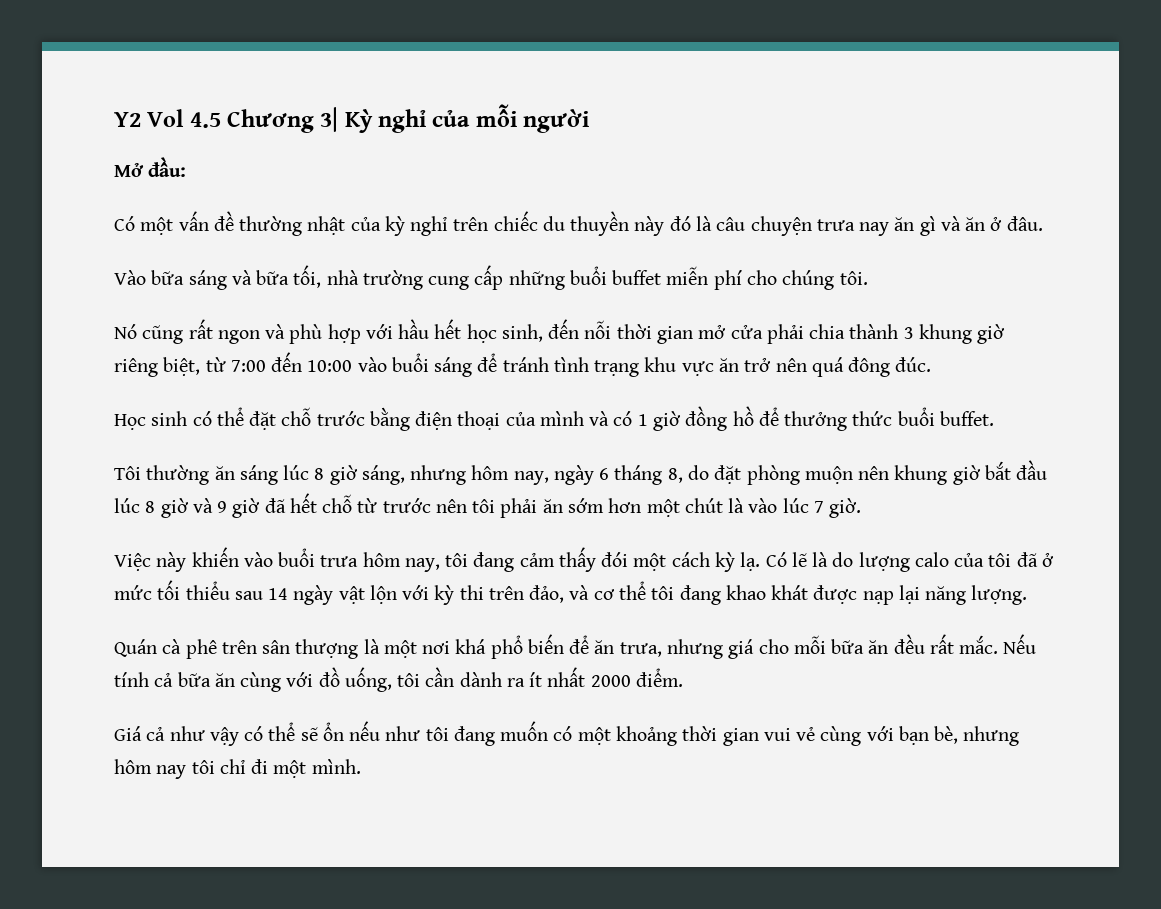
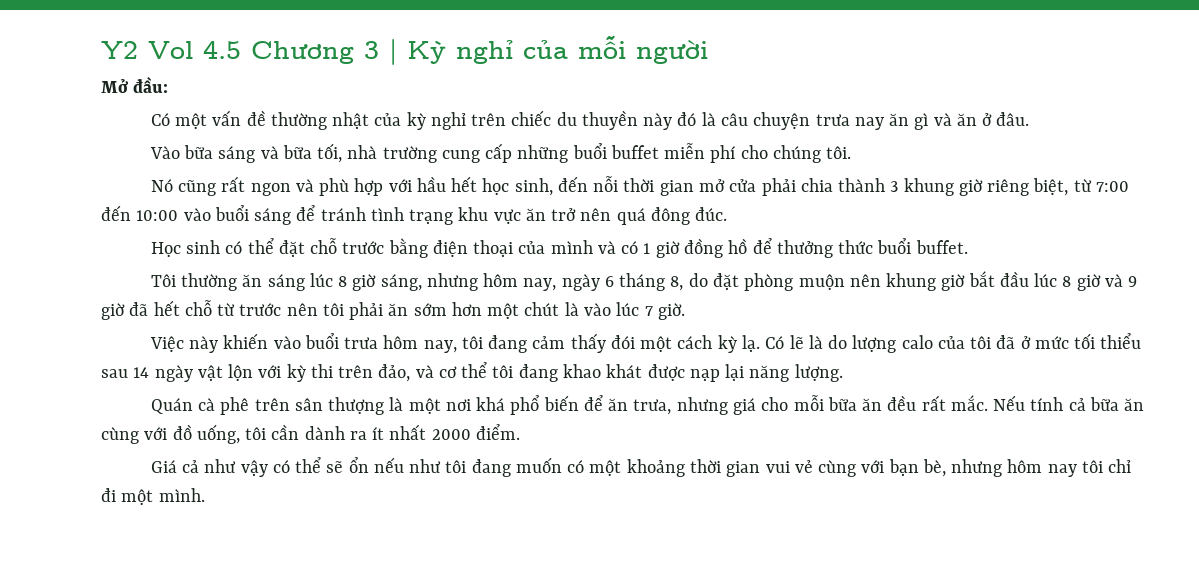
- Y2 Vol 4.5 Chương 3| Kỳ nghỉ của mỗi người
+ Y2 Vol 4.5 Chương 3 | Kỳ nghỉ của mỗi người

